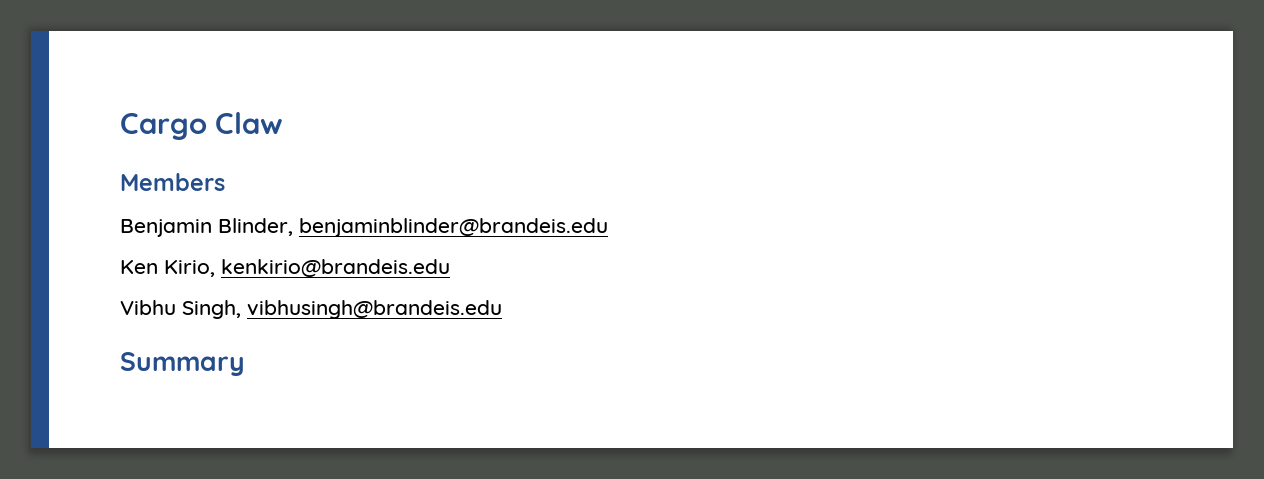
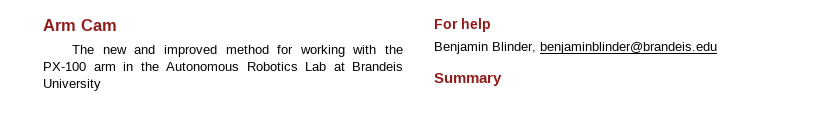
- Cargo Claw
- Members
+ Arm Cam
+ The new and improved method for working with the PX-100 arm in the Autonomous Robotics Lab at Brandeis University
+ For help
  Benjamin Blinder, benjaminblinder@brandeis.edu
- Ken Kirio, kenkirio@brandeis.edu
- Vibhu Singh, vibhusingh@brandeis.edu

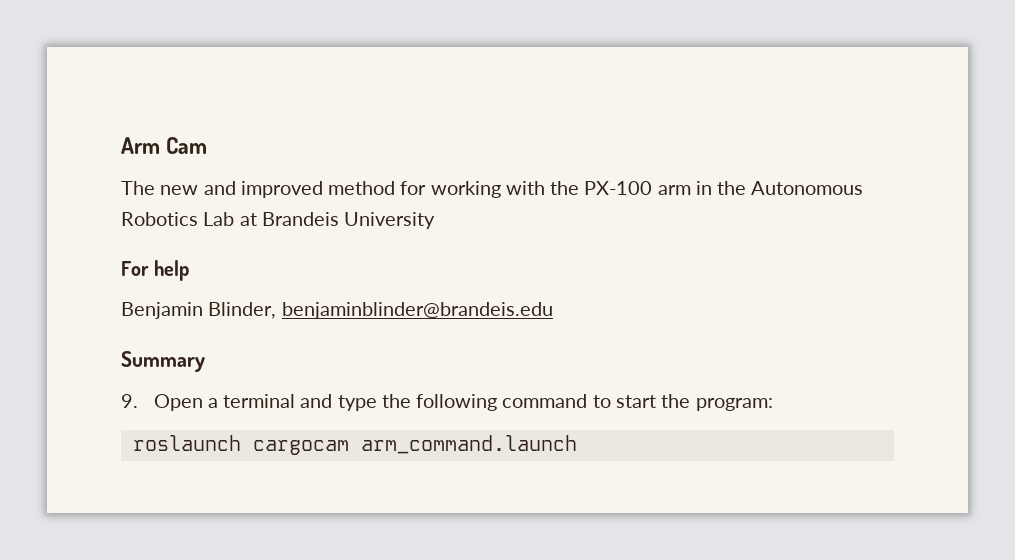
+ 9. Open a terminal and type the following command to start the program:
+ roslaunch cargocam arm_command.launch

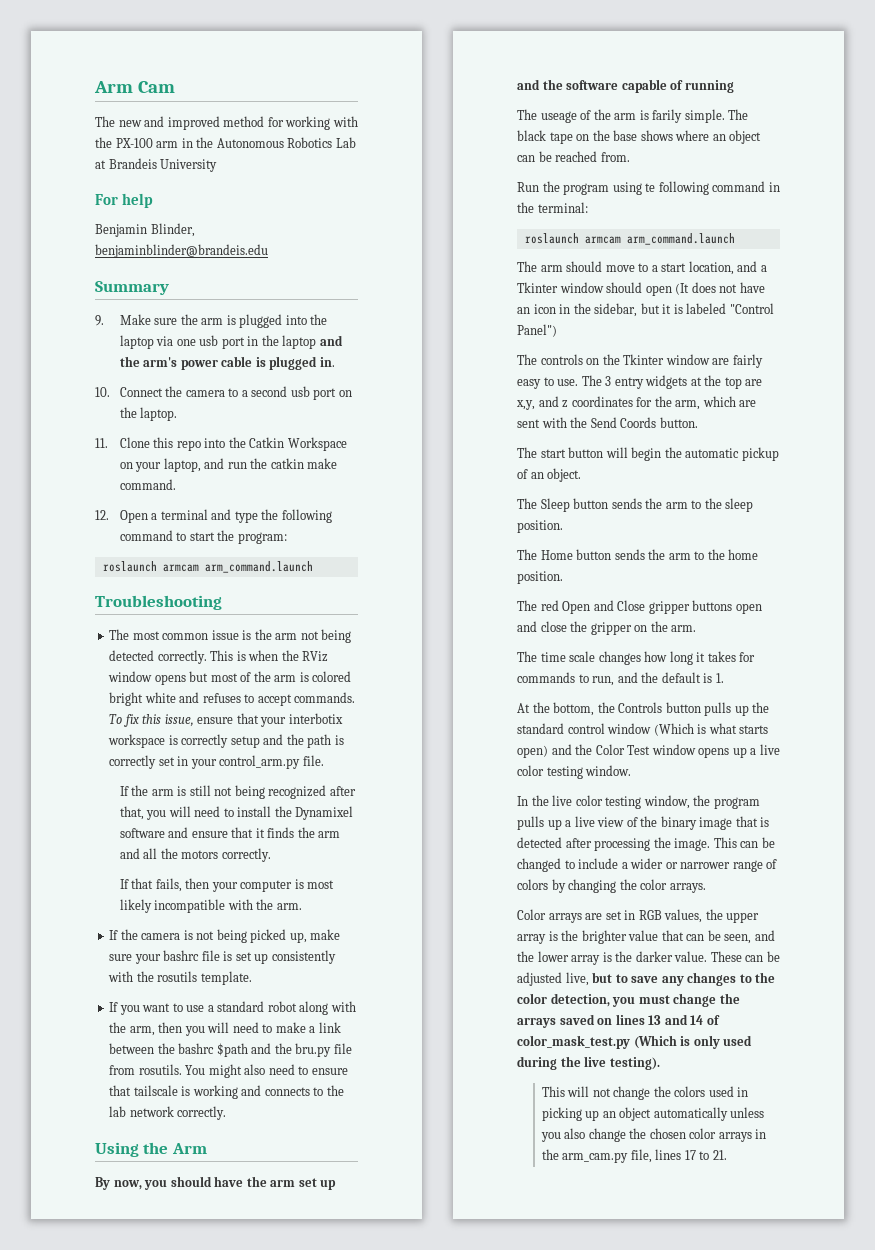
- 9. Open a terminal and type the following command to start the program:
- roslaunch cargocam arm_command.launch
+ 9. Make sure the arm is plugged into the laptop via one usb port in the laptop and the arm's power cable is plugged in.
+ 10. Connect the camera to a second usb port on the laptop.
+ 11. Clone this repo into the Catkin Workspace on your laptop, and run the catkin make command.
+ 12. Open a terminal and type the following command to start the program:
+ roslaunch armcam arm_command.launch
+ Troubleshooting
+ The most common issue is the arm not being detected correctly. This is when the RViz window opens but most of the arm is colored bright white and refuses to accept commands. To fix this issue, ensure that your interbotix workspace is correctly setup and the path is correctly set in your control_arm.py file.
+ If the arm is still not being recognized after that, you will need to install the Dynamixel software and ensure that it finds the arm and all the motors correctly.
+ If that fails, then your computer is most likely incompatible with the arm.
+ If the camera is not being picked up, make sure your bashrc file is set up consistently with the rosutils template.
+ If you want to use a standard robot along with the arm, then you will need to make a link between the bashrc $path and the bru.py file from rosutils. You might also need to ensure that tailscale is working and connects to the lab network correctly.
+ Using the Arm
+ By now, you should have the arm set up and the software capable of running
+ The useage of the arm is farily simple. The black tape on the base shows where an object can be reached from.
+ Run the program using te following command in the terminal:
+ roslaunch armcam arm_command.launch
+ The arm should move to a start location, and a Tkinter window should open (It does not have an icon in the sidebar, but it is labeled "Control Panel")
+ The controls on the Tkinter window are fairly easy to use. The 3 entry widgets at the top are x,y, and z coordinates for the arm, which are sent with the Send Coords button.
+ The start button will begin the automatic pickup of an object.
+ The Sleep button sends the arm to the sleep position.
+ The Home button sends the arm to the home position.
+ The red Open and Close gripper buttons open and close the gripper on the arm.
+ The time scale changes how long it takes for commands to run, and the default is 1.
+ At the bottom, the Controls button pulls up the standard control window (Which is what starts open) and the Color Test window opens up a live color testing window.
+ In the live color testing window, the program pulls up a live view of the binary image that is detected after processing the image. This can be changed to include a wider or narrower range of colors by changing the color arrays.
+ Color arrays are set in RGB values, the upper array is the brighter value that can be seen, and the lower array is the darker value. These can be adjusted live, but to save any changes to the color detection, you must change the arrays saved on lines 13 and 14 of color_mask_test.py (Which is only used during the live testing).
+ This will not change the colors used in picking up an object automatically unless you also change the chosen color arrays in the arm_cam.py file, lines 17 to 21.

